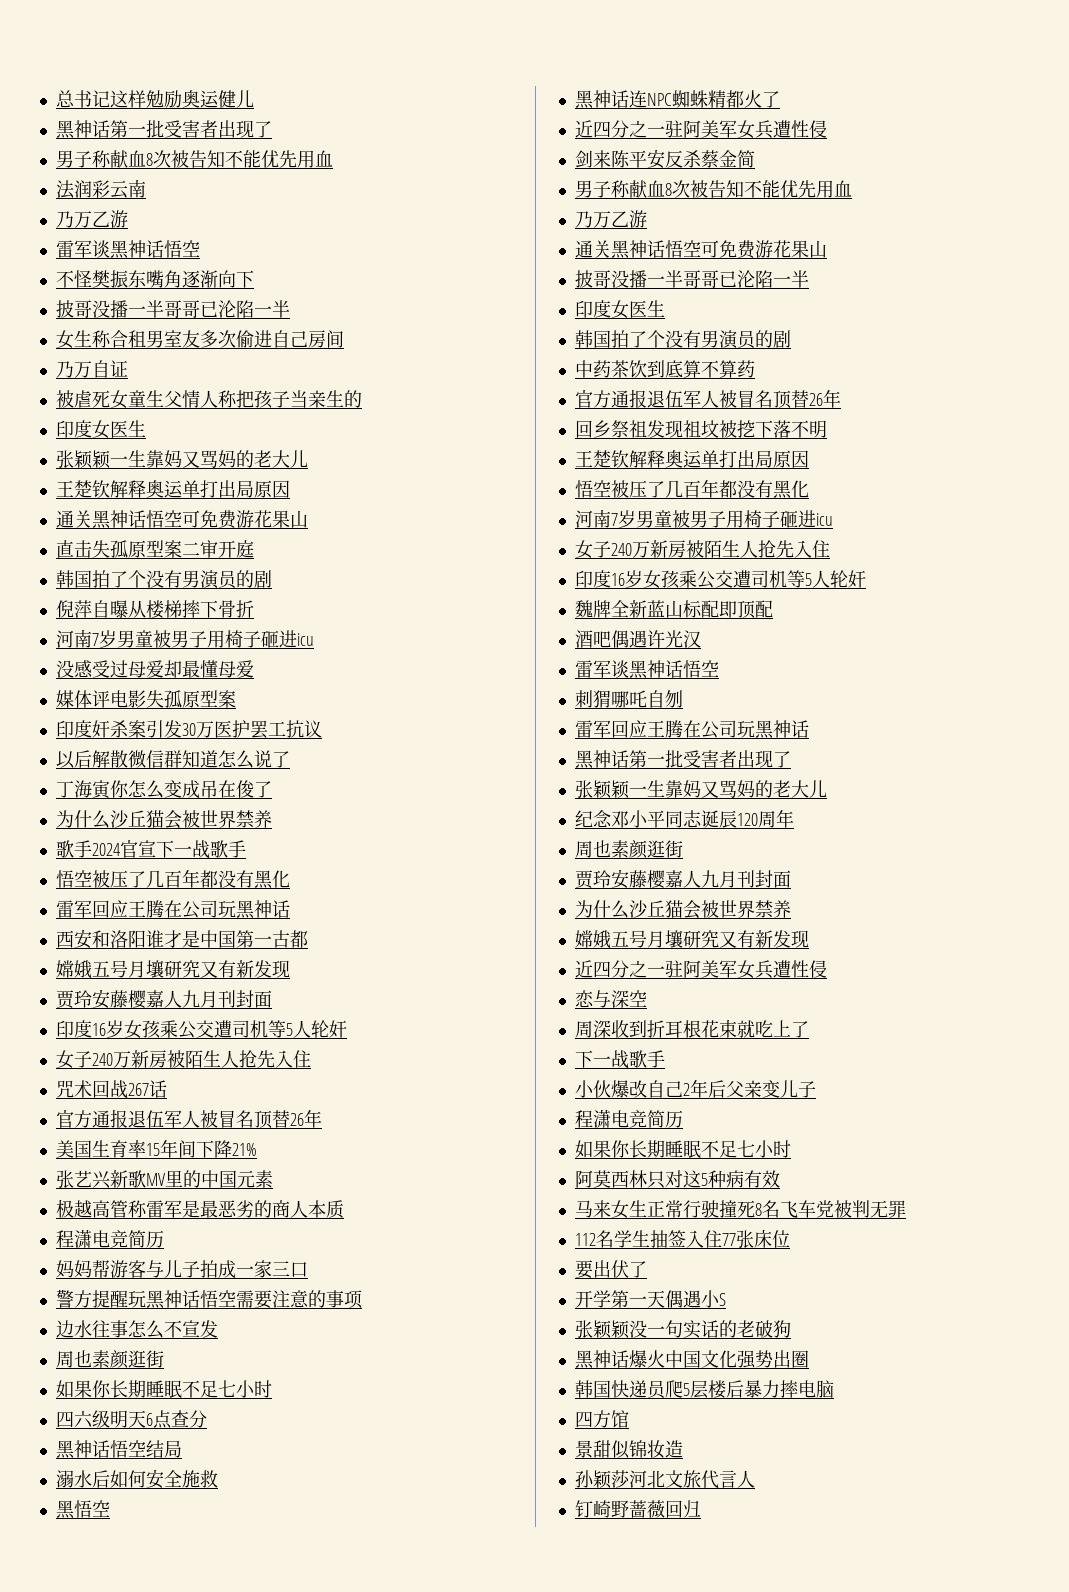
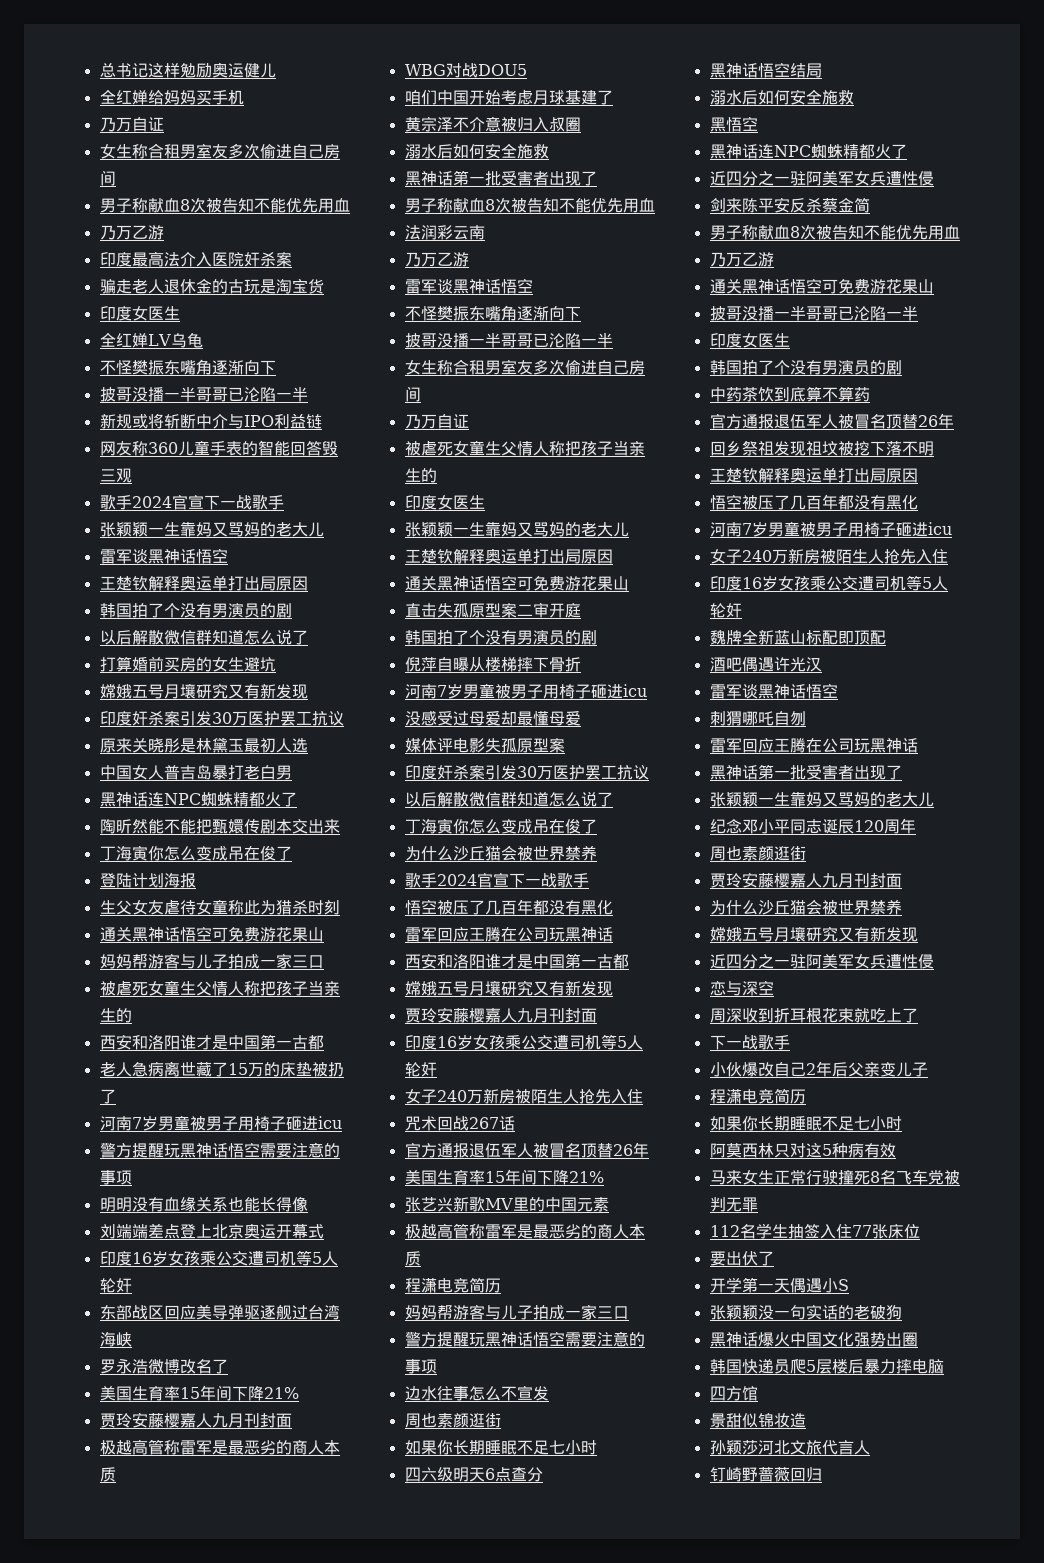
+ 全红婵给妈妈买手机
+ 乃万自证
+ 女生称合租男室友多次偷进自己房间
+ 男子称献血8次被告知不能优先用血
+ 乃万乙游
+ 印度最高法介入医院奸杀案
+ 骗走老人退休金的古玩是淘宝货
+ 印度女医生
+ 全红婵LV乌龟
+ 不怪樊振东嘴角逐渐向下
+ 披哥没播一半哥哥已沦陷一半
+ 新规或将斩断中介与IPO利益链
+ 网友称360儿童手表的智能回答毁三观
+ 歌手2024官宣下一战歌手
+ 张颖颖一生靠妈又骂妈的老大儿
+ 雷军谈黑神话悟空
+ 王楚钦解释奥运单打出局原因
+ 韩国拍了个没有男演员的剧
+ 以后解散微信群知道怎么说了
+ 打算婚前买房的女生避坑
+ 嫦娥五号月壤研究又有新发现
+ 印度奸杀案引发30万医护罢工抗议
+ 原来关晓彤是林黛玉最初人选
+ 中国女人普吉岛暴打老白男
+ 黑神话连NPC蜘蛛精都火了
+ 陶昕然能不能把甄嬛传剧本交出来
+ 丁海寅你怎么变成吊在俊了
+ 登陆计划海报
+ 生父女友虐待女童称此为猎杀时刻
+ 通关黑神话悟空可免费游花果山
+ 妈妈帮游客与儿子拍成一家三口
+ 被虐死女童生父情人称把孩子当亲生的
+ 西安和洛阳谁才是中国第一古都
+ 老人急病离世藏了15万的床垫被扔了
+ 河南7岁男童被男子用椅子砸进icu
+ 警方提醒玩黑神话悟空需要注意的事项
+ 明明没有血缘关系也能长得像
+ 刘端端差点登上北京奥运开幕式
+ 印度16岁女孩乘公交遭司机等5人轮奸
+ 东部战区回应美导弹驱逐舰过台湾海峡
+ 罗永浩微博改名了
+ 美国生育率15年间下降21%
+ 贾玲安藤樱嘉人九月刊封面
+ 极越高管称雷军是最恶劣的商人本质
+ WBG对战DOU5
+ 咱们中国开始考虑月球基建了
+ 黄宗泽不介意被归入叔圈
+ 溺水后如何安全施救

